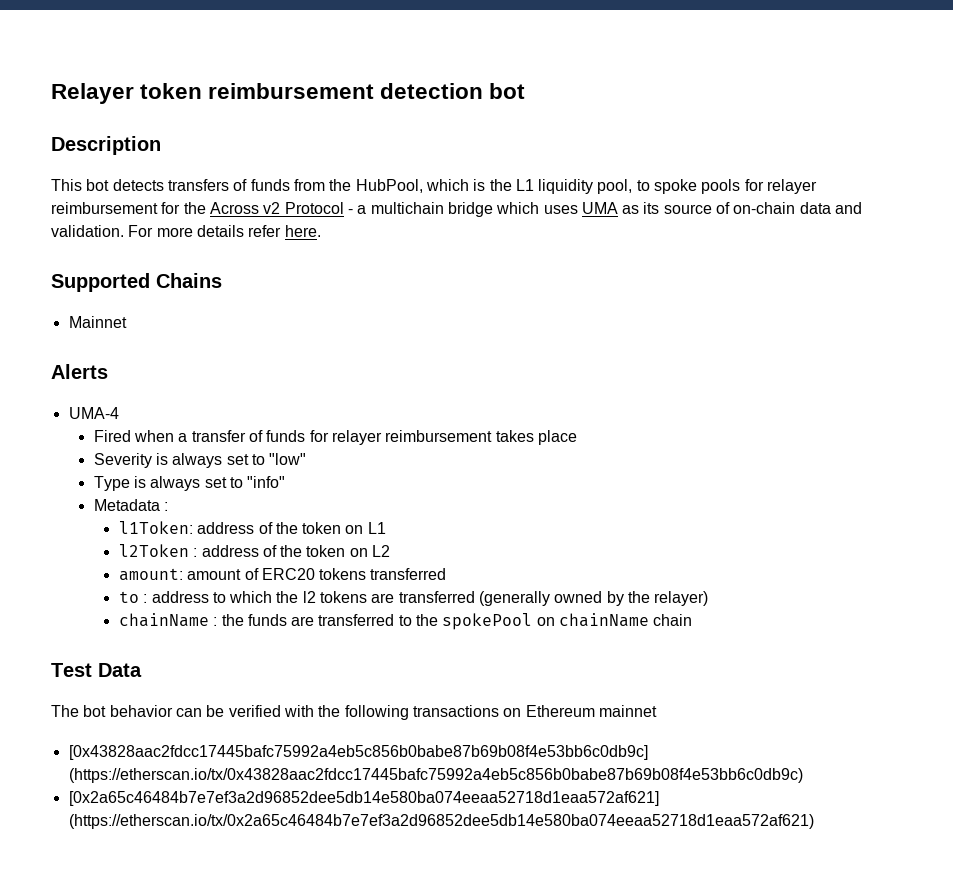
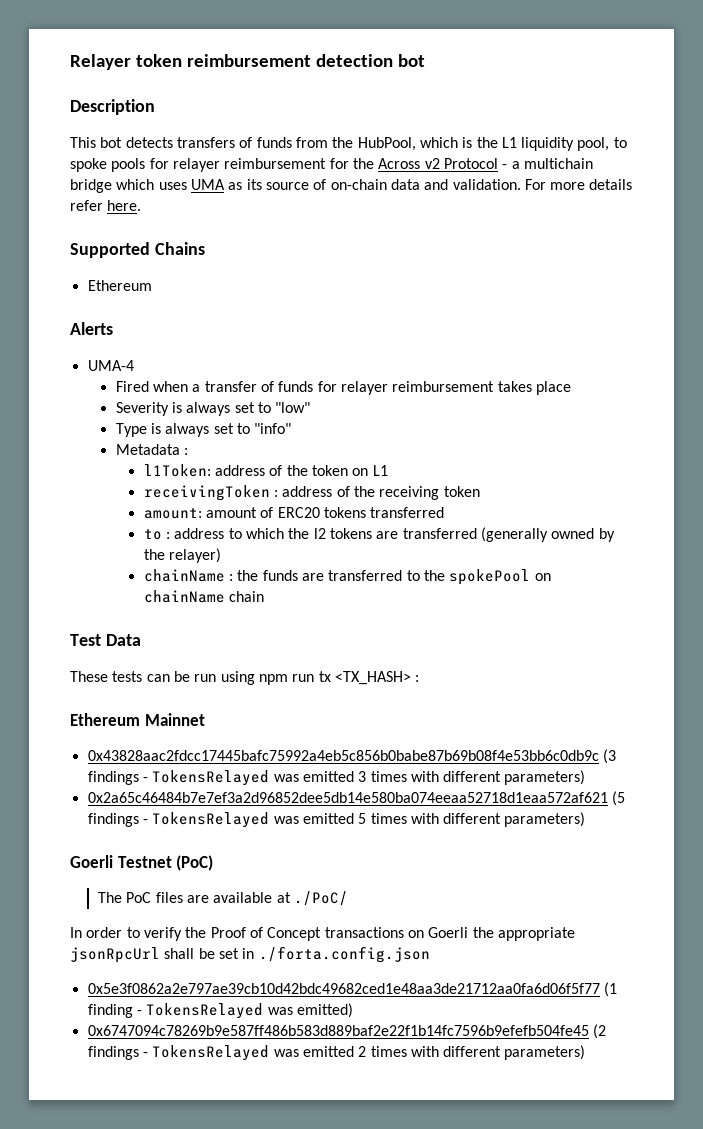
  Supported Chains
- Mainnet
+ Ethereum
- l2Token : address of the token on L2
+ receivingToken : address of the receiving token
- The bot behavior can be verified with the following transactions on Ethereum mainnet
- [0x43828aac2fdcc17445bafc75992a4eb5c856b0babe87b69b08f4e53bb6c0db9c] (https://etherscan.io/tx/0x43828aac2fdcc17445bafc75992a4eb5c856b0babe87b69b08f4e53bb6c0db9c)
- [0x2a65c46484b7e7ef3a2d96852dee5db14e580ba074eeaa52718d1eaa572af621] (https://etherscan.io/tx/0x2a65c46484b7e7ef3a2d96852dee5db14e580ba074eeaa52718d1eaa572af621)
+ These tests can be run using npm run tx <TX_HASH> :
+ Ethereum Mainnet
+ 0x43828aac2fdcc17445bafc75992a4eb5c856b0babe87b69b08f4e53bb6c0db9c (3 findings - TokensRelayed was emitted 3 times with different parameters)
+ 0x2a65c46484b7e7ef3a2d96852dee5db14e580ba074eeaa52718d1eaa572af621 (5 findings - TokensRelayed was emitted 5 times with different parameters)
+ Goerli Testnet (PoC)
+ The PoC files are available at ./PoC/
+ In order to verify the Proof of Concept transactions on Goerli the appropriate jsonRpcUrl shall be set in ./forta.config.json
+ 0x5e3f0862a2e797ae39cb10d42bdc49682ced1e48aa3de21712aa0fa6d06f5f77 (1 finding - TokensRelayed was emitted)
+ 0x6747094c78269b9e587ff486b583d889baf2e22f1b14fc7596b9efefb504fe45 (2 findings - TokensRelayed was emitted 2 times with different parameters)

